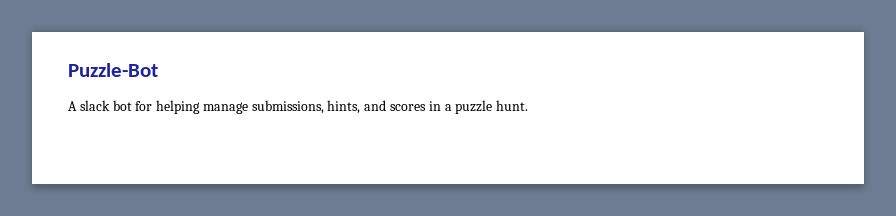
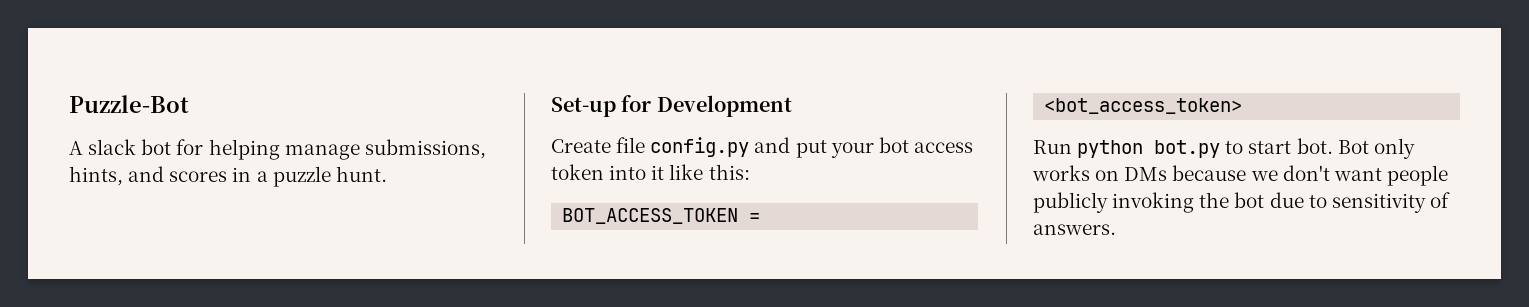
+ Set-up for Development
+ Create file config.py and put your bot access token into it like this:
+ BOT_ACCESS_TOKEN = <bot_access_token>
+ Run python bot.py to start bot. Bot only works on DMs because we don't want people publicly invoking the bot due to sensitivity of answers.

